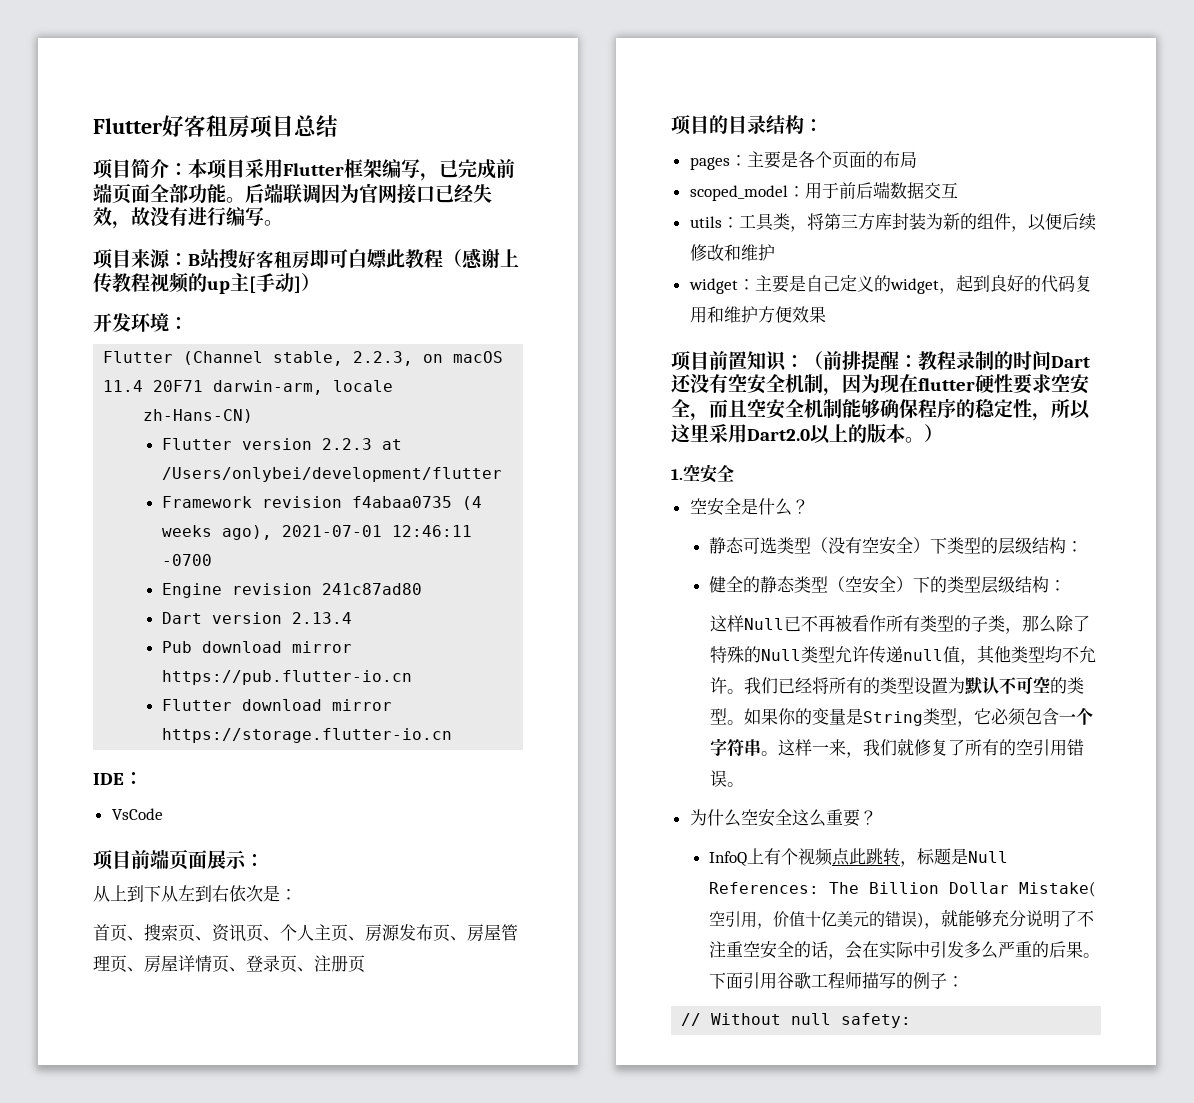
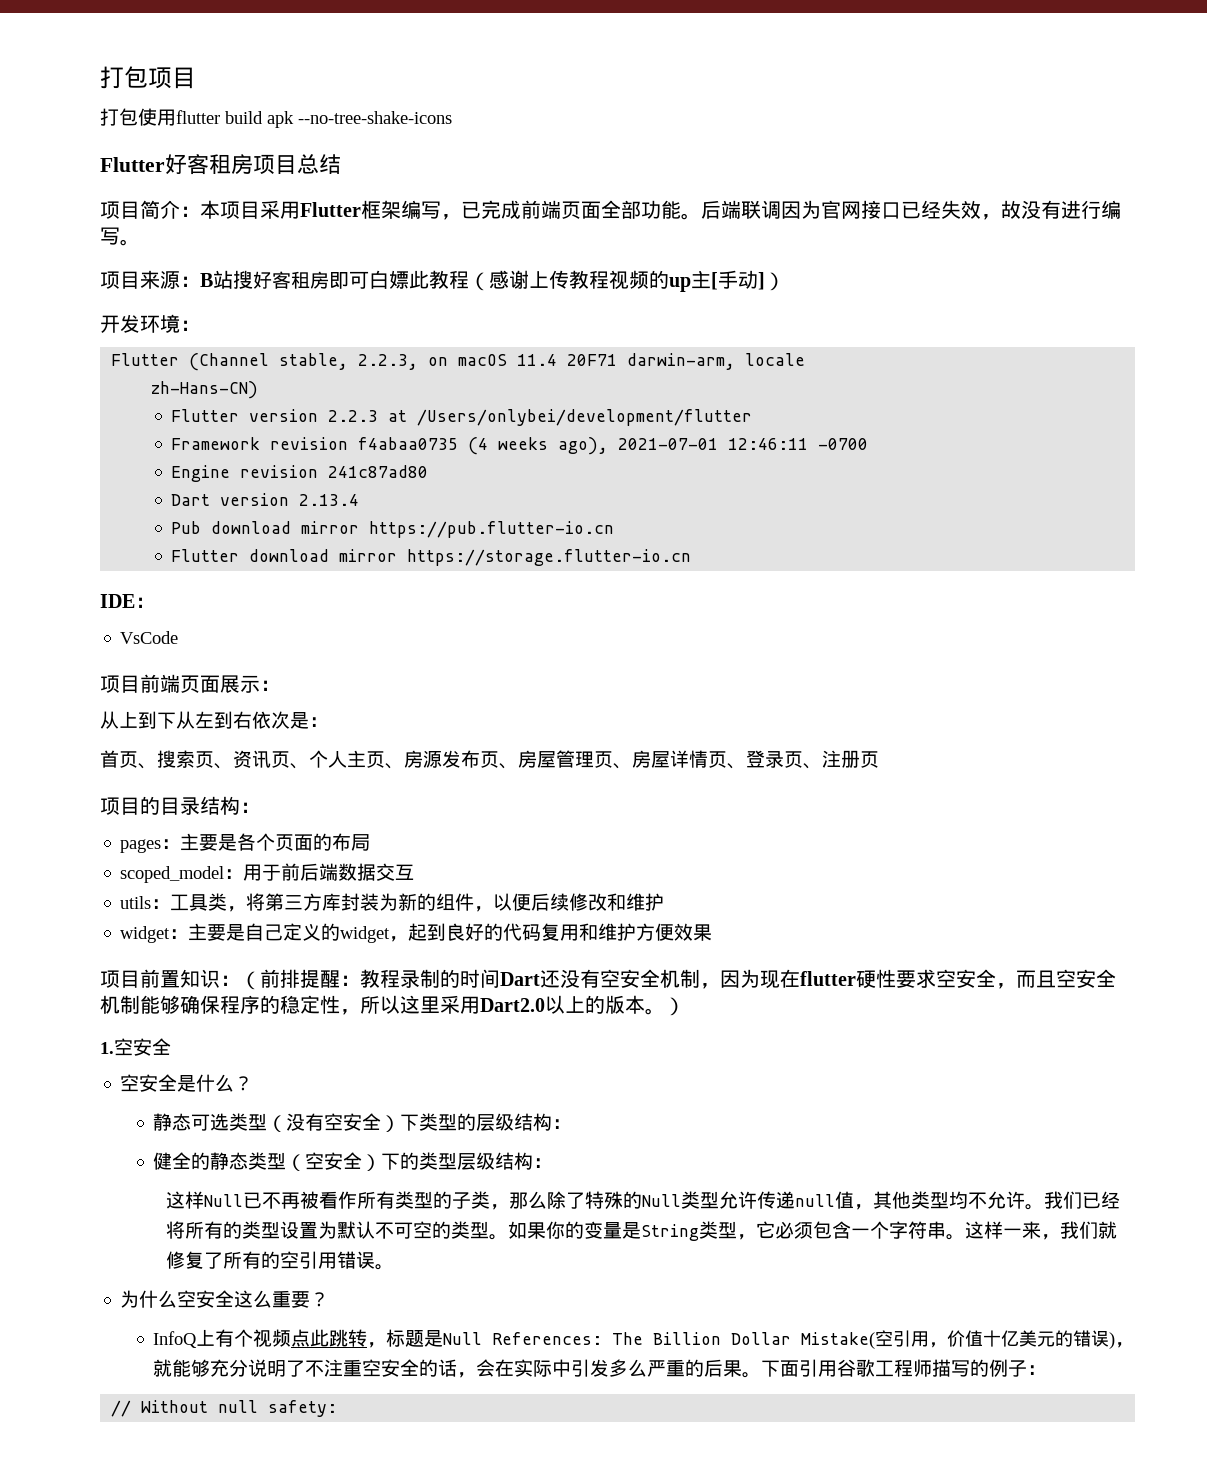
+ 打包项目
+ 打包使用flutter build apk --no-tree-shake-icons

